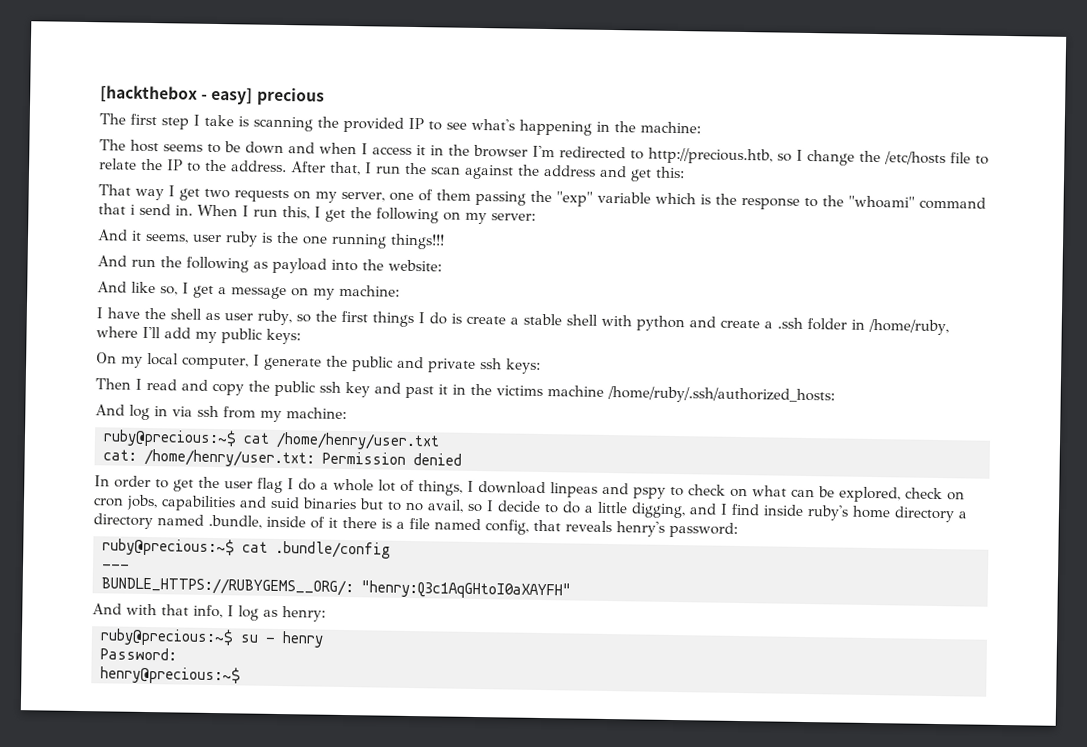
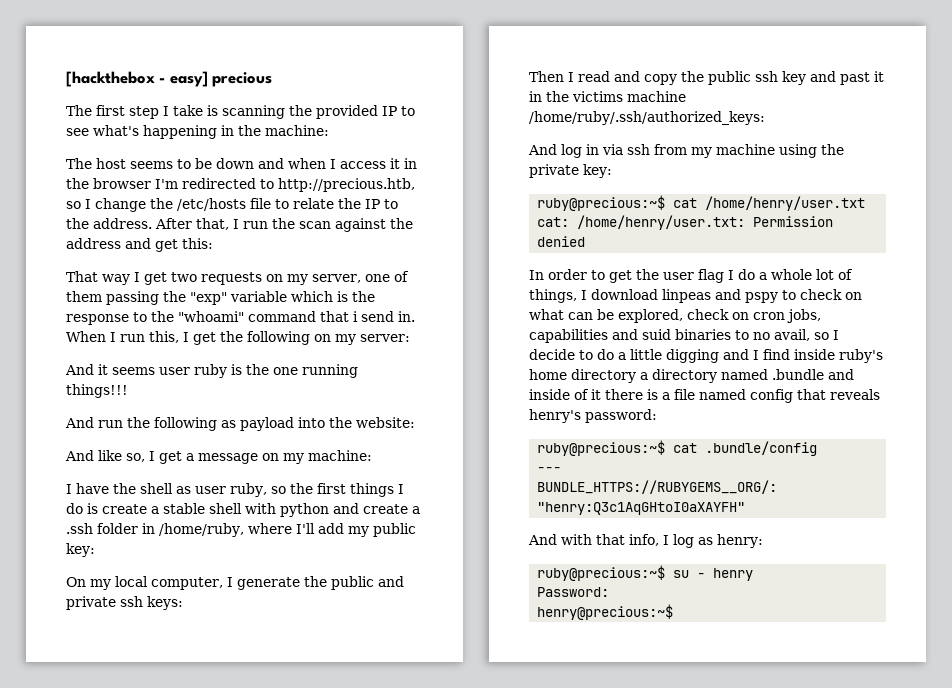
- And it seems, user ruby is the one running things!!!
+ And it seems user ruby is the one running things!!!
- I have the shell as user ruby, so the first things I do is create a stable shell with python and create a .ssh folder in /home/ruby, where I'll add my public keys:
+ I have the shell as user ruby, so the first things I do is create a stable shell with python and create a .ssh folder in /home/ruby, where I'll add my public key:
- Then I read and copy the public ssh key and past it in the victims machine /home/ruby/.ssh/authorized_hosts:
+ Then I read and copy the public ssh key and past it in the victims machine /home/ruby/.ssh/authorized_keys:
- And log in via ssh from my machine:
+ And log in via ssh from my machine using the private key:
- In order to get the user flag I do a whole lot of things, I download linpeas and pspy to check on what can be explored, check on cron jobs, capabilities and suid binaries but to no avail, so I decide to do a little digging, and I find inside ruby's home directory a directory named .bundle, inside of it there is a file named config, that reveals henry's password:
+ In order to get the user flag I do a whole lot of things, I download linpeas and pspy to check on what can be explored, check on cron jobs, capabilities and suid binaries to no avail, so I decide to do a little digging and I find inside ruby's home directory a directory named .bundle and inside of it there is a file named config that reveals henry's password:

